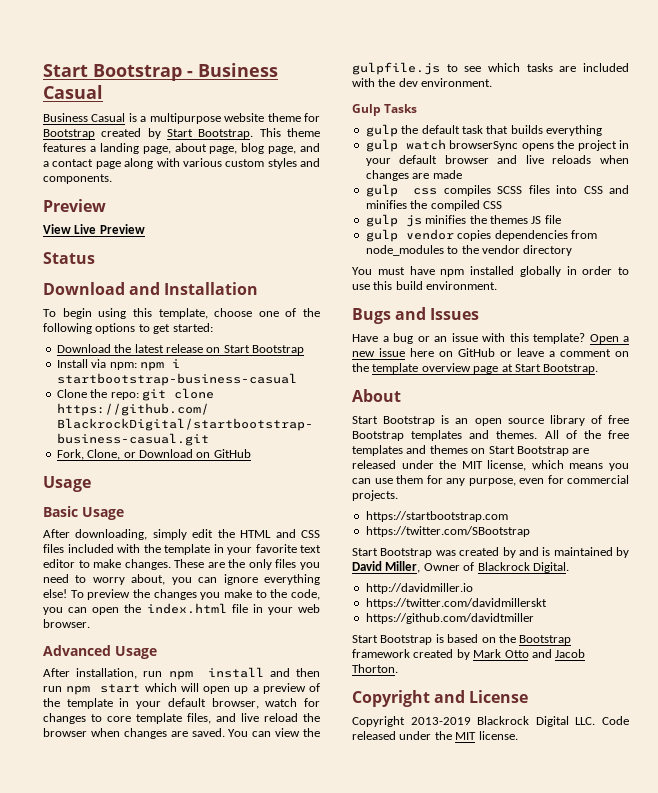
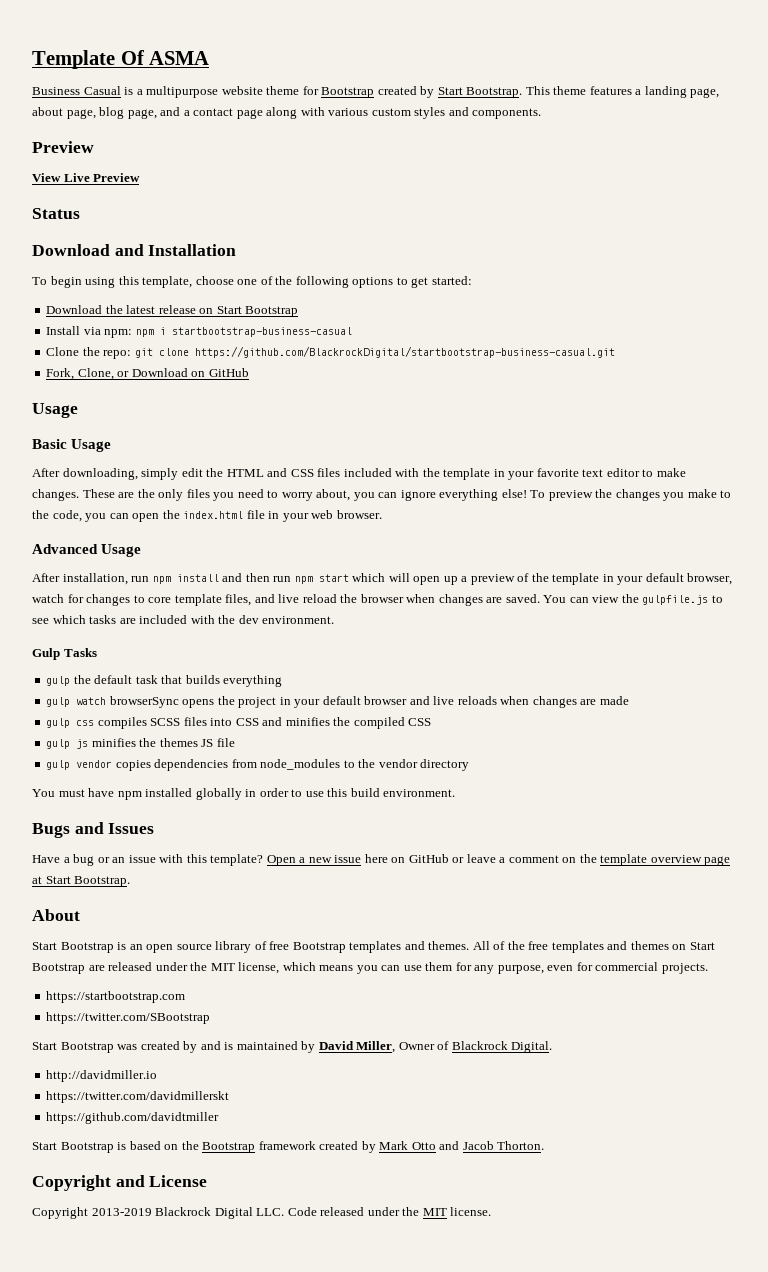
- Start Bootstrap - Business Casual
+ Template Of ASMA

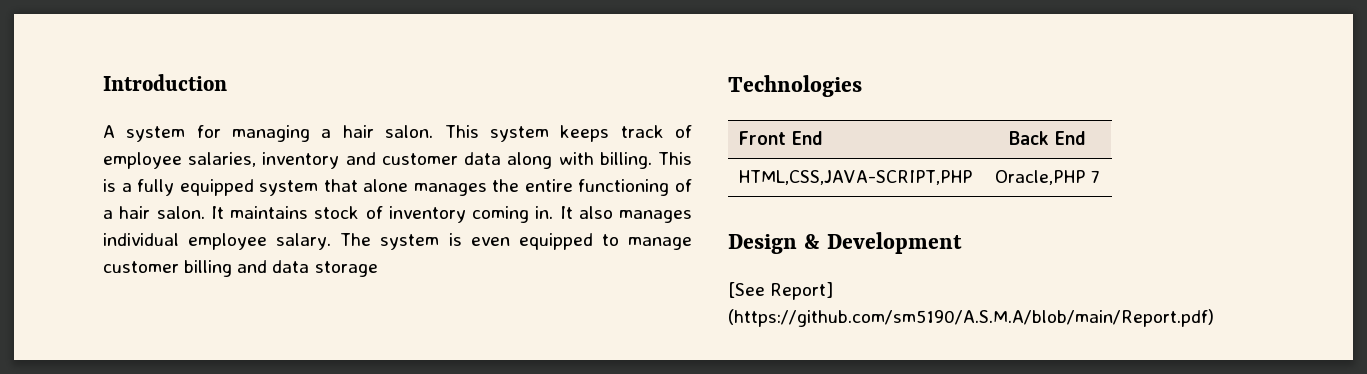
- Template Of ASMA
- Business Casual is a multipurpose website theme for Bootstrap created by Start Bootstrap. This theme features a landing page, about page, blog page, and a contact page along with various custom styles and components.
- Preview
- View Live Preview
- Status
- Download and Installation
- To begin using this template, choose one of the following options to get started:
- Download the latest release on Start Bootstrap
- Install via npm: npm i startbootstrap-business-casual
- Clone the repo: git clone https://github.com/BlackrockDigital/startbootstrap-business-casual.git
- Fork, Clone, or Download on GitHub
- Usage
- Basic Usage
- After downloading, simply edit the HTML and CSS files included with the template in your favorite text editor to make changes. These are the only files you need to worry about, you can ignore everything else! To preview the changes you make to the code, you can open the index.html file in your web browser.
- Advanced Usage
- After installation, run npm install and then run npm start which will open up a preview of the template in your default browser, watch for changes to core template files, and live reload the browser when changes are saved. You can view the gulpfile.js to see which tasks are included with the dev environment.
- Gulp Tasks
- gulp the default task that builds everything
- gulp watch browserSync opens the project in your default browser and live reloads when changes are made
- gulp css compiles SCSS files into CSS and minifies the compiled CSS
- gulp js minifies the themes JS file
- gulp vendor copies dependencies from node_modules to the vendor directory
- You must have npm installed globally in order to use this build environment.
- Bugs and Issues
- Have a bug or an issue with this template? Open a new issue here on GitHub or leave a comment on the template overview page at Start Bootstrap.
- About
- Start Bootstrap is an open source library of free Bootstrap templates and themes. All of the free templates and themes on Start Bootstrap are released under the MIT license, which means you can use them for any purpose, even for commercial projects.
- https://startbootstrap.com
- https://twitter.com/SBootstrap
- Start Bootstrap was created by and is maintained by David Miller, Owner of Blackrock Digital.
- http://davidmiller.io
- https://twitter.com/davidmillerskt
- https://github.com/davidtmiller
- Start Bootstrap is based on the Bootstrap framework created by Mark Otto and Jacob Thorton.
- Copyright and License
- Copyright 2013-2019 Blackrock Digital LLC. Code released under the MIT license.
+ Introduction
+ A system for managing a hair salon. This system keeps track of employee salaries, inventory and customer data along with billing. This is a fully equipped system that alone manages the entire functioning of a hair salon. It maintains stock of inventory coming in. It also manages individual employee salary. The system is even equipped to manage customer billing and data storage
+ Technologies
+ Front End | Back End
+ HTML,CSS,JAVA-SCRIPT,PHP | Oracle,PHP 7
+ Design & Development
+ [See Report] (https://github.com/sm5190/A.S.M.A/blob/main/Report.pdf)

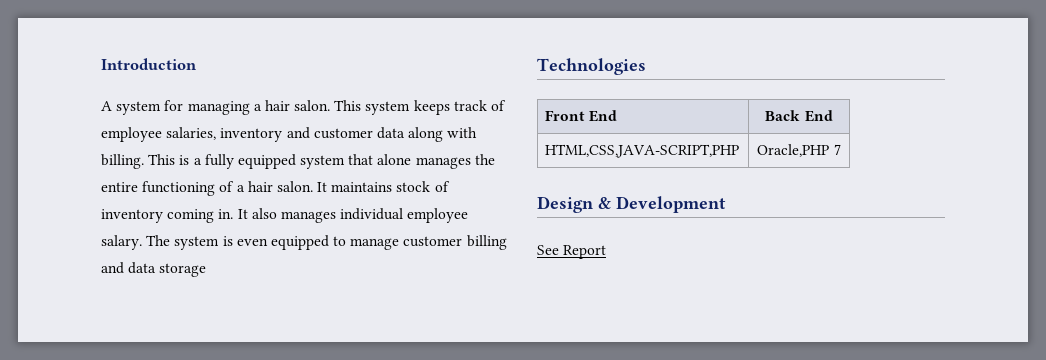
- [See Report] (https://github.com/sm5190/A.S.M.A/blob/main/Report.pdf)
+ See Report

